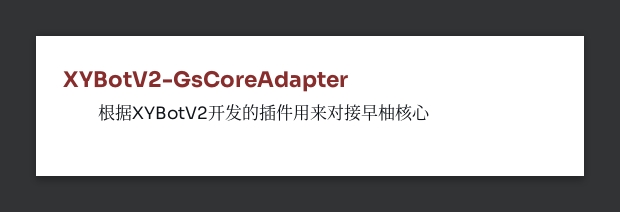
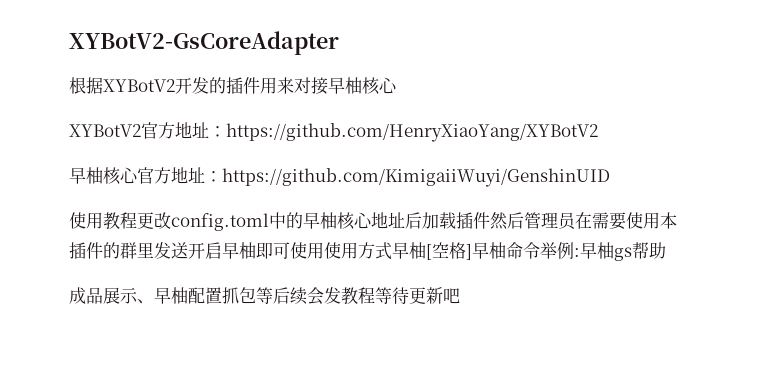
+ XYBotV2官方地址：https://github.com/HenryXiaoYang/XYBotV2
+ 早柚核心官方地址：https://github.com/KimigaiiWuyi/GenshinUID
+ 使用教程更改config.toml中的早柚核心地址后加载插件然后管理员在需要使用本插件的群里发送开启早柚即可使用使用方式早柚[空格]早柚命令举例:早柚gs帮助
+ 成品展示、早柚配置抓包等后续会发教程等待更新吧

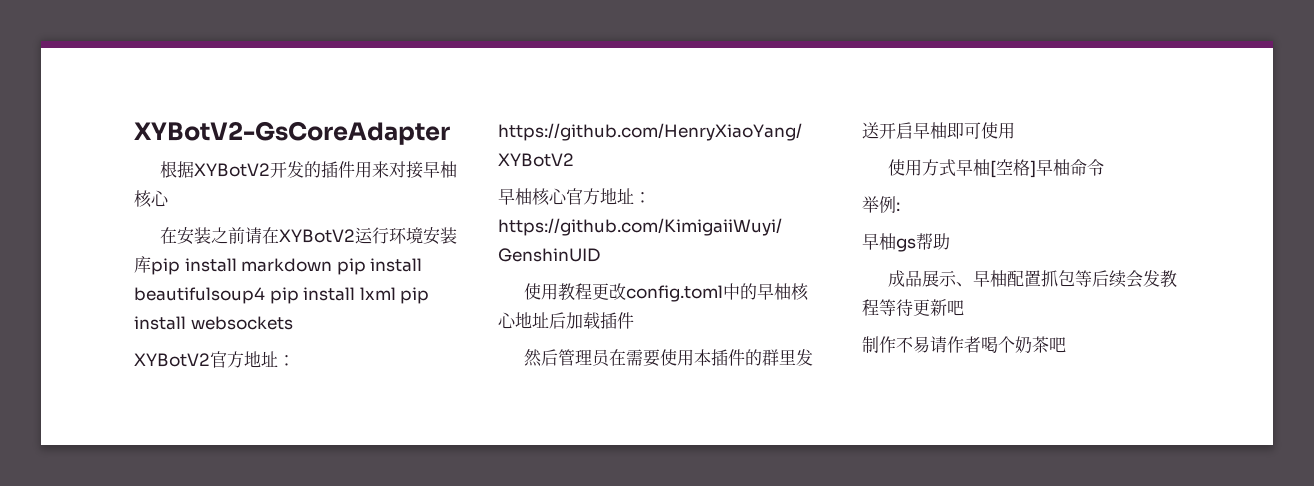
+ 在安装之前请在XYBotV2运行环境安装库pip install markdown pip install beautifulsoup4 pip install lxml pip install websockets
- 使用教程更改config.toml中的早柚核心地址后加载插件然后管理员在需要使用本插件的群里发送开启早柚即可使用使用方式早柚[空格]早柚命令举例:早柚gs帮助
+ 使用教程更改config.toml中的早柚核心地址后加载插件
+ 然后管理员在需要使用本插件的群里发送开启早柚即可使用
+ 使用方式早柚[空格]早柚命令
+ 举例:
+ 早柚gs帮助
+ 制作不易请作者喝个奶茶吧

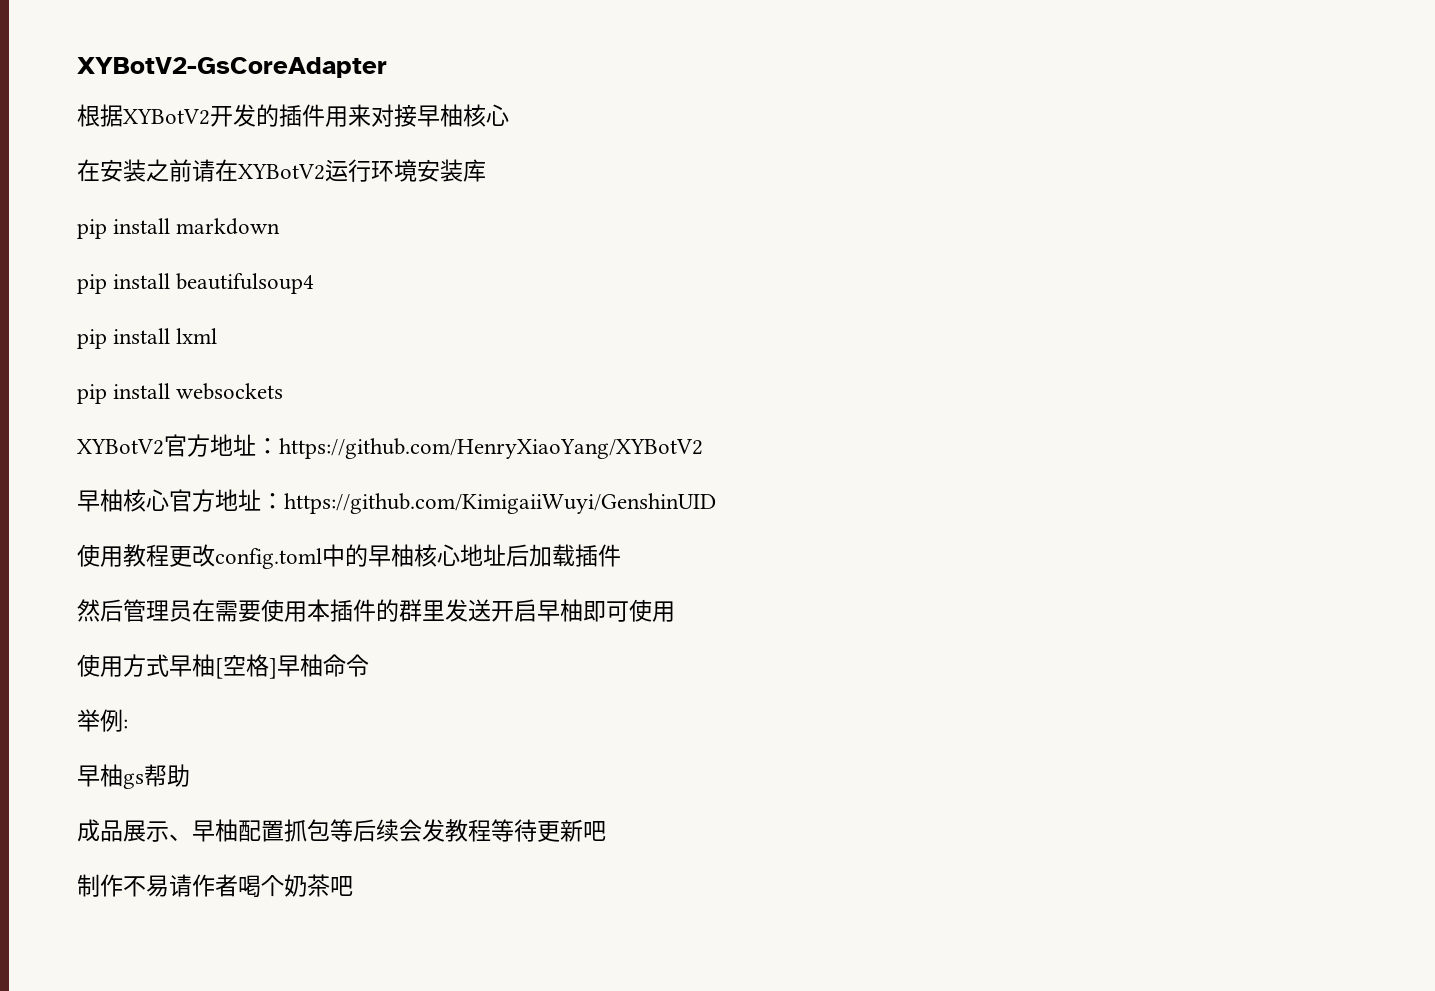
- 在安装之前请在XYBotV2运行环境安装库pip install markdown pip install beautifulsoup4 pip install lxml pip install websockets
+ 在安装之前请在XYBotV2运行环境安装库
+ pip install markdown
+ pip install beautifulsoup4
+ pip install lxml
+ pip install websockets

